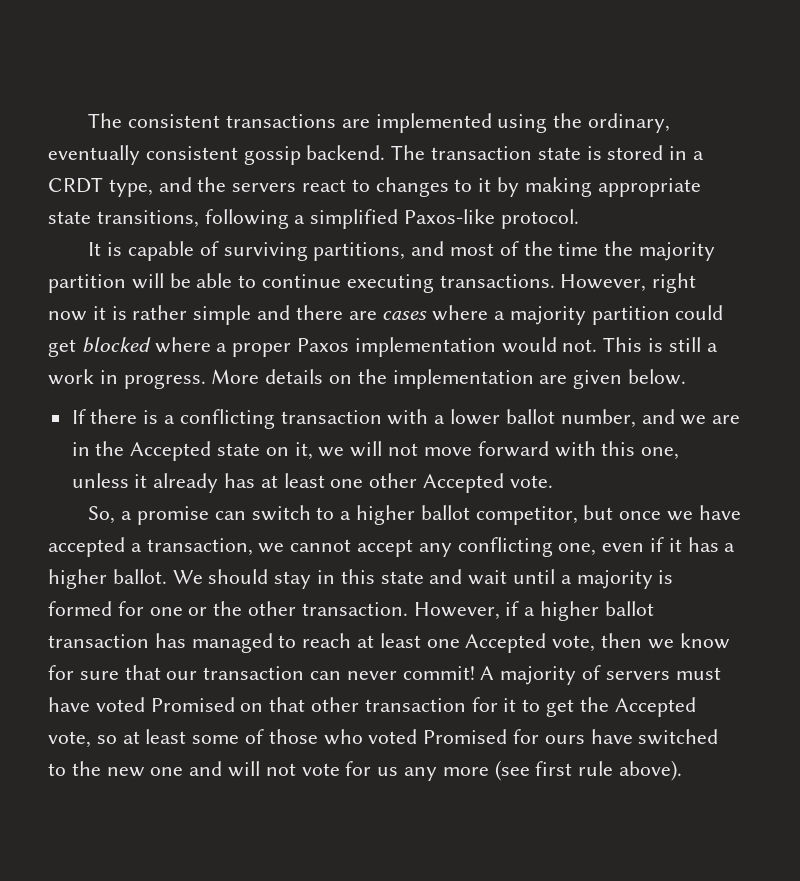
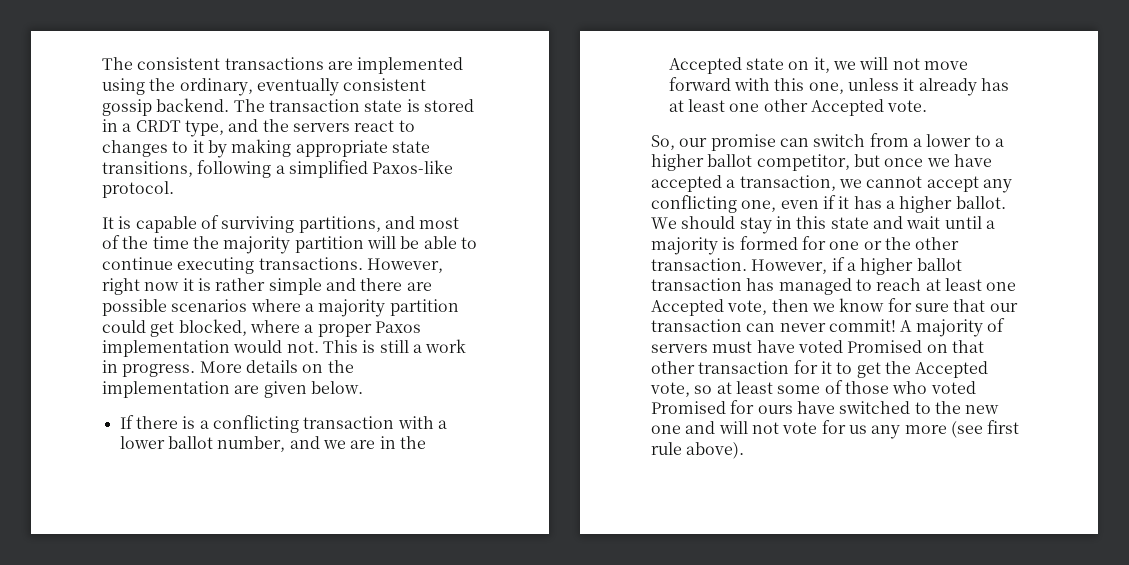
- However, right now it is rather simple and there are cases where a majority partition could get blocked where a proper Paxos implementation would not.
+ However, right now it is rather simple and there are possible scenarios where a majority partition could get blocked, where a proper Paxos implementation would not.
- So, a promise can switch to a higher ballot competitor, but once we have accepted a transaction, we cannot accept any conflicting one, even if it has a higher ballot.
+ So, our promise can switch from a lower to a higher ballot competitor, but once we have accepted a transaction, we cannot accept any conflicting one, even if it has a higher ballot.

